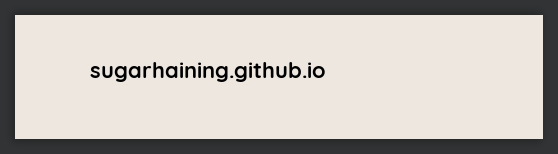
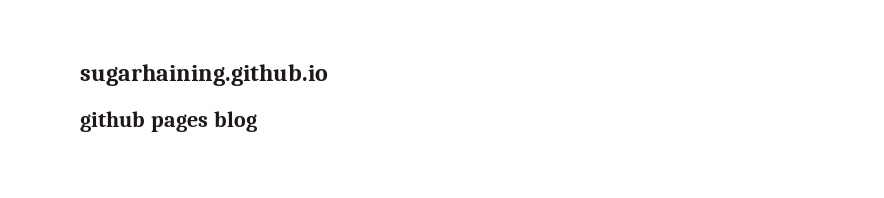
+ github pages blog

